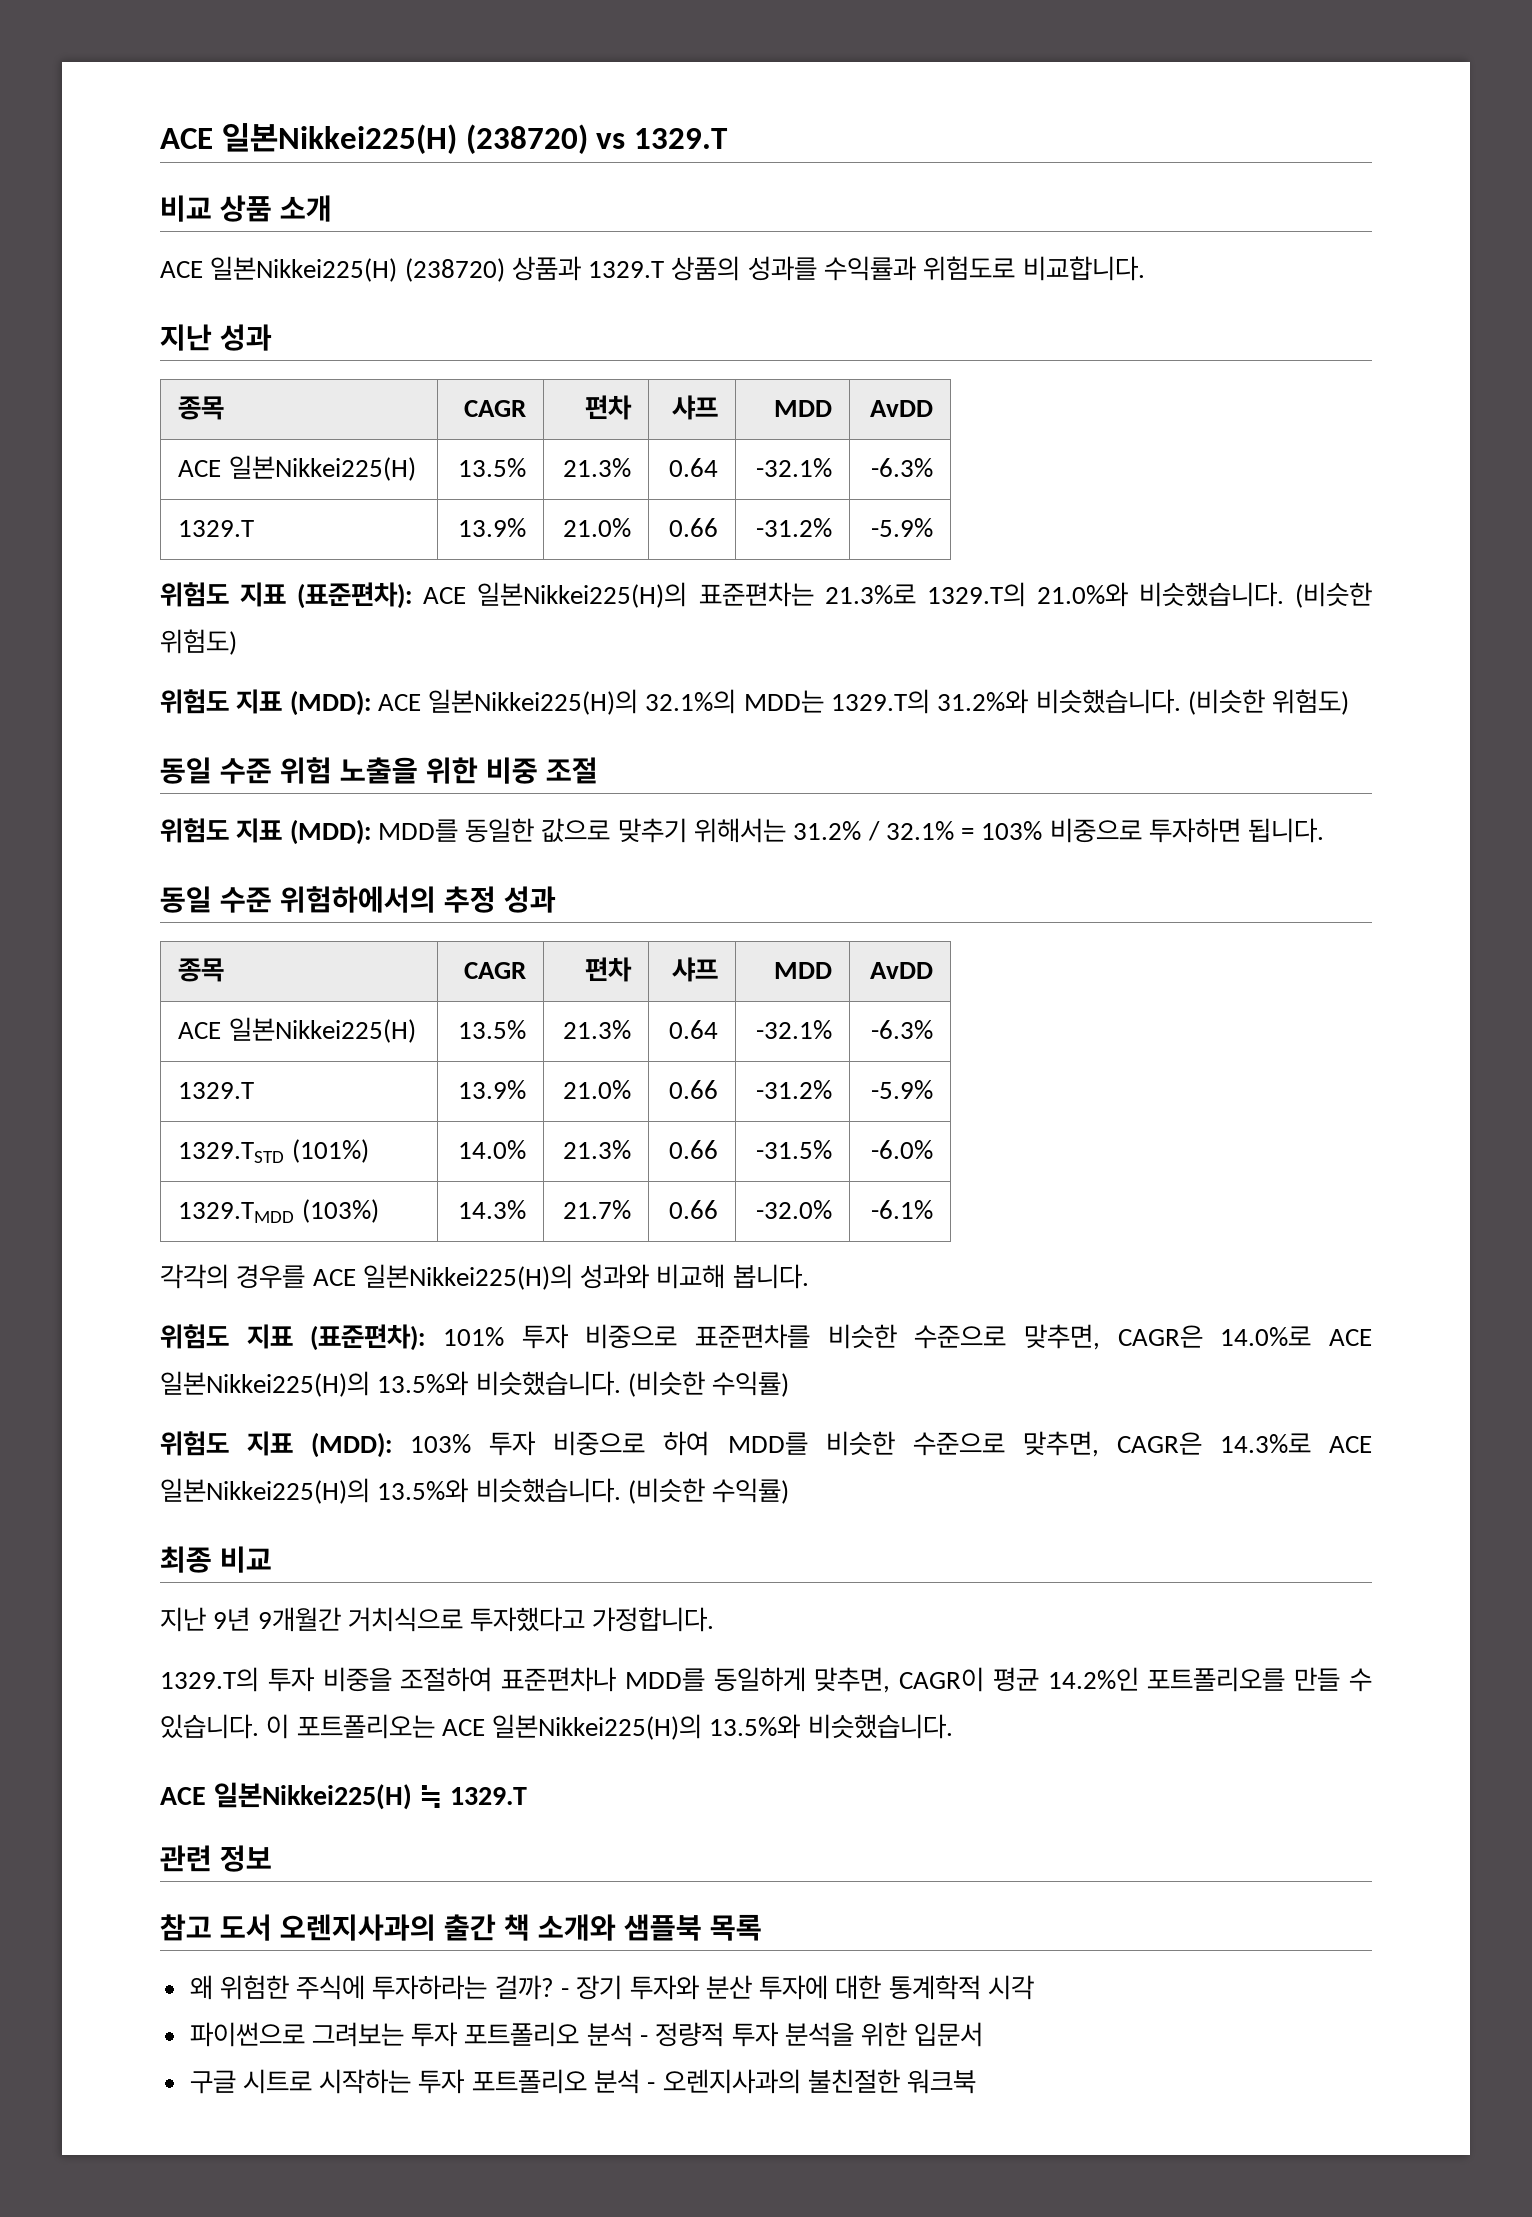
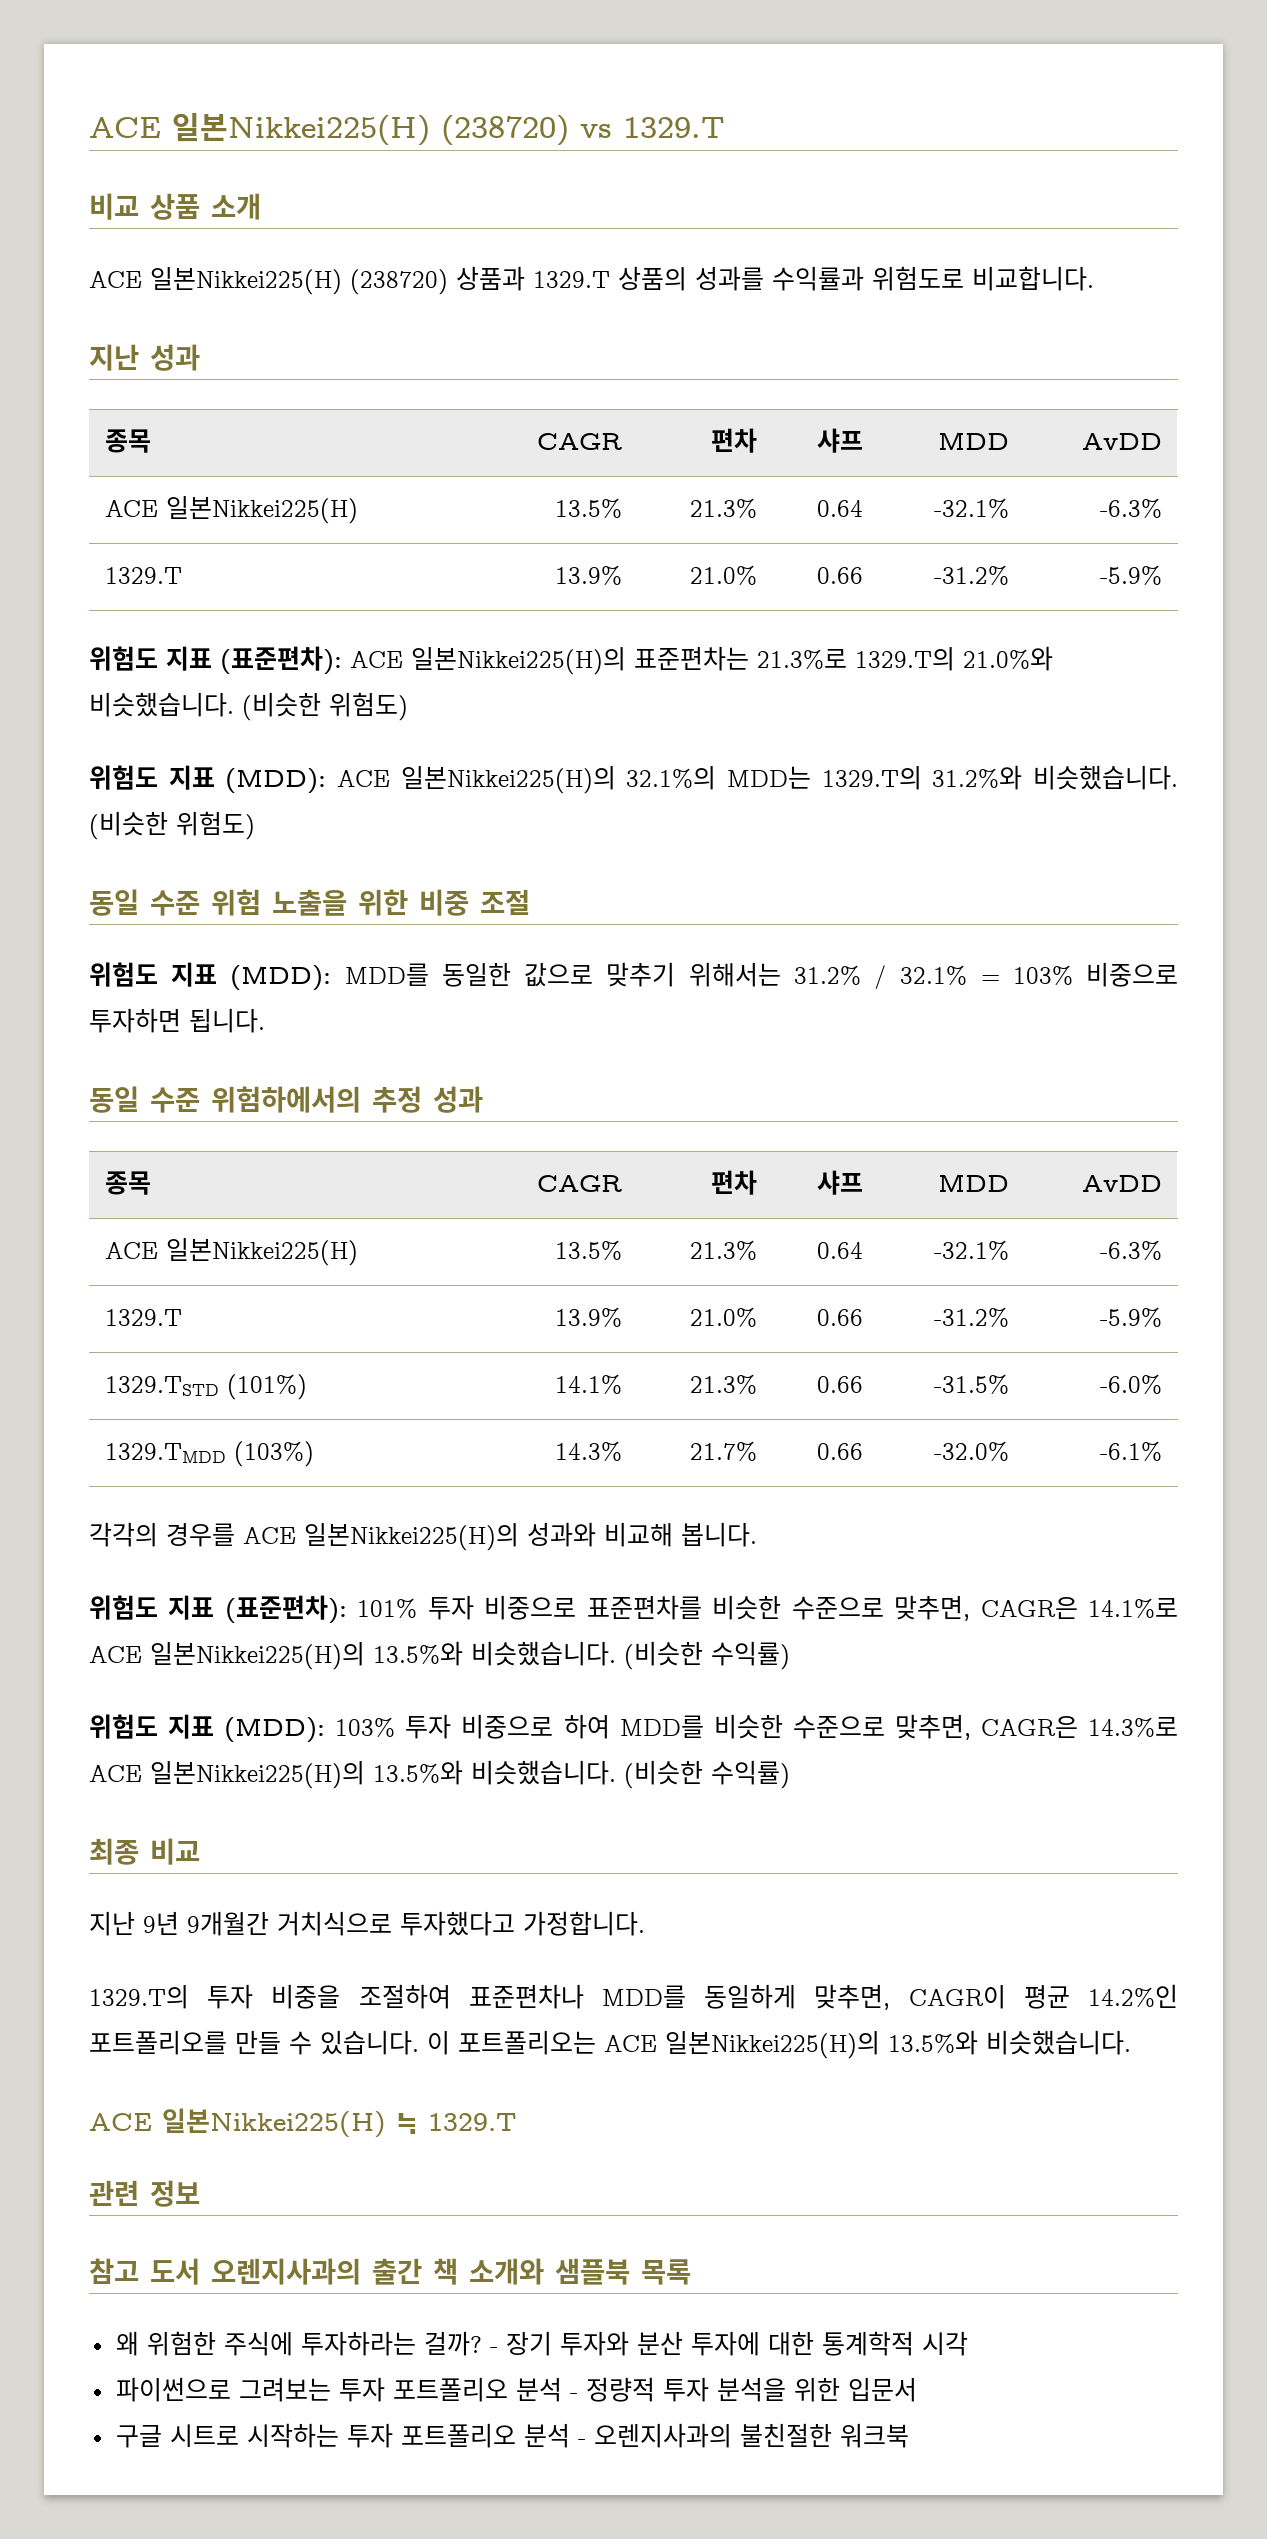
- 1329.TSTD (101%) | 14.0% | 21.3% | 0.66 | -31.5% | -6.0%
+ 1329.TSTD (101%) | 14.1% | 21.3% | 0.66 | -31.5% | -6.0%
- 위험도 지표 (표준편차): 101% 투자 비중으로 표준편차를 비슷한 수준으로 맞추면, CAGR은 14.0%로 ACE 일본Nikkei225(H)의 13.5%와 비슷했습니다.
+ 위험도 지표 (표준편차): 101% 투자 비중으로 표준편차를 비슷한 수준으로 맞추면, CAGR은 14.1%로 ACE 일본Nikkei225(H)의 13.5%와 비슷했습니다.

